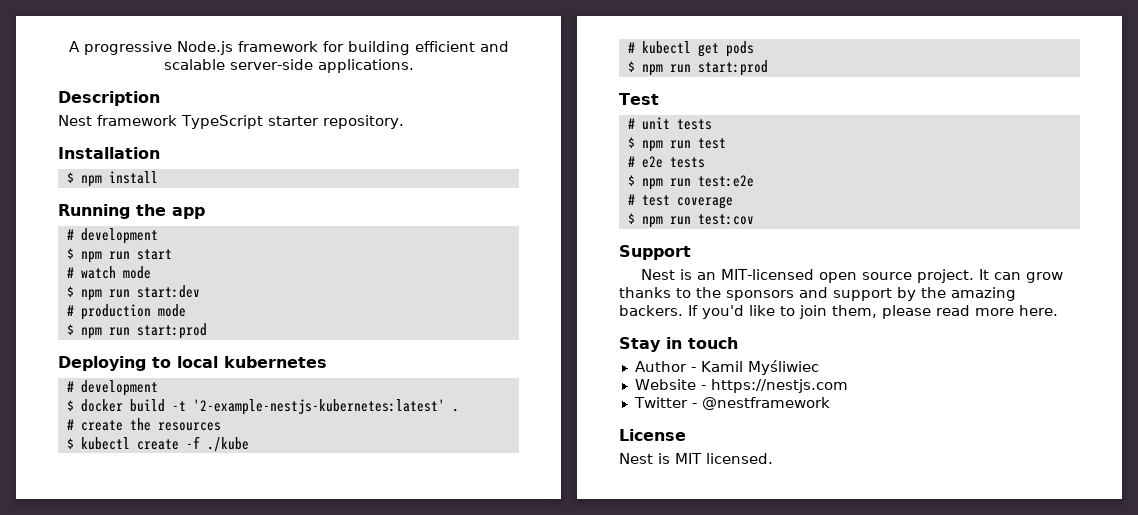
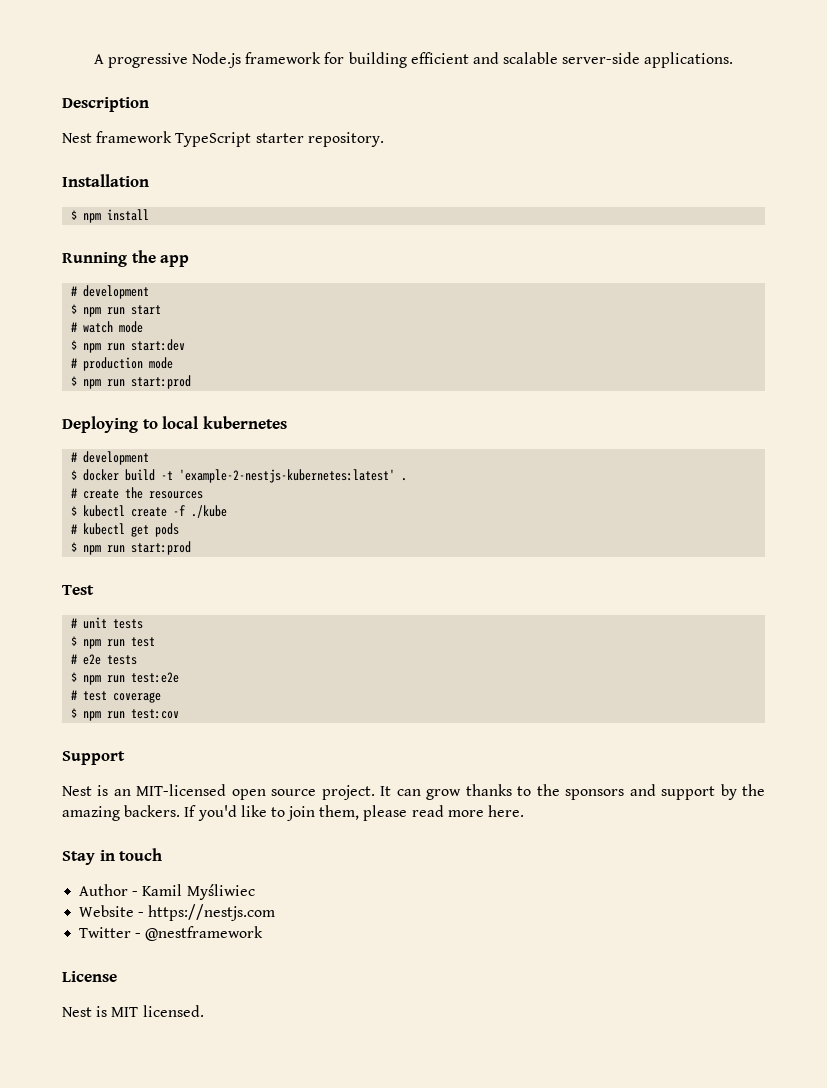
- $ docker build -t '2-example-nestjs-kubernetes:latest' .
+ $ docker build -t 'example-2-nestjs-kubernetes:latest' .

